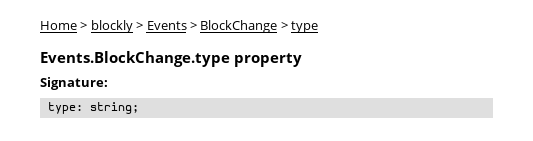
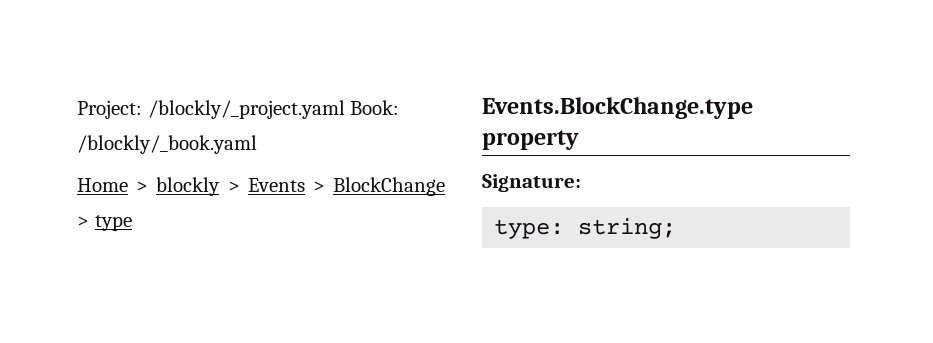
+ Project: /blockly/_project.yaml Book: /blockly/_book.yaml

